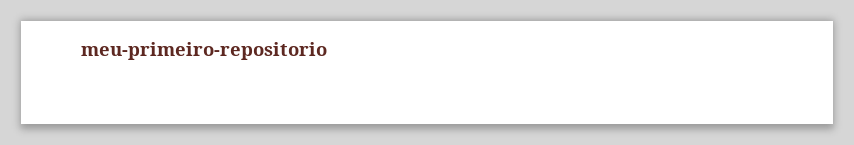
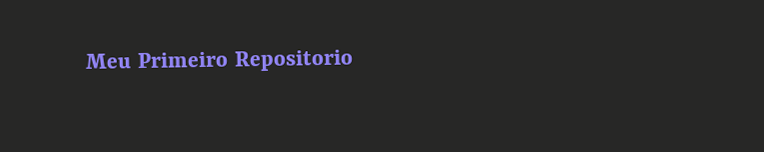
- meu-primeiro-repositorio
+ Meu Primeiro Repositorio

